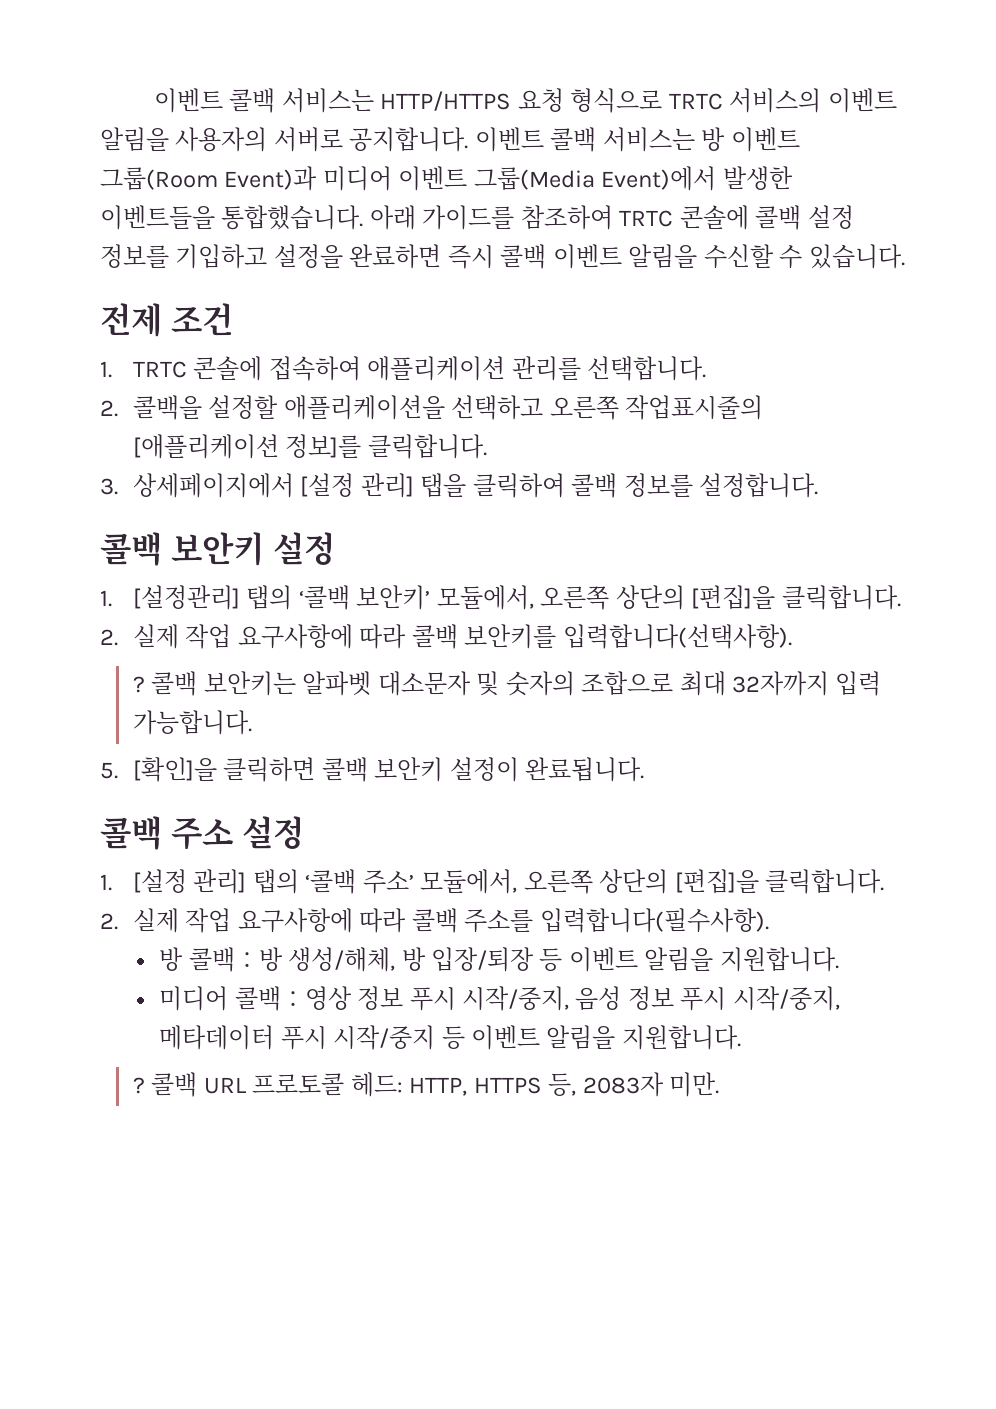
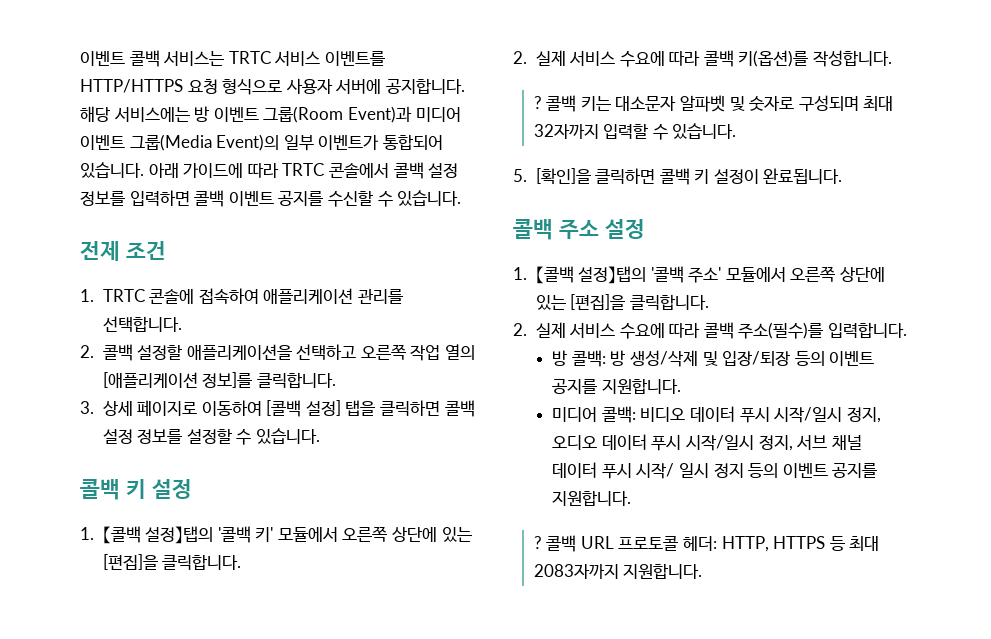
- 이벤트 콜백 서비스는 HTTP/HTTPS 요청 형식으로 TRTC 서비스의 이벤트 알림을 사용자의 서버로 공지합니다. 이벤트 콜백 서비스는 방 이벤트 그룹(Room Event)과 미디어 이벤트 그룹(Media Event)에서 발생한 이벤트들을 통합했습니다. 아래 가이드를 참조하여 TRTC 콘솔에 콜백 설정 정보를 기입하고 설정을 완료하면 즉시 콜백 이벤트 알림을 수신할 수 있습니다.
+ 이벤트 콜백 서비스는 TRTC 서비스 이벤트를 HTTP/HTTPS 요청 형식으로 사용자 서버에 공지합니다. 해당 서비스에는 방 이벤트 그룹(Room Event)과 미디어 이벤트 그룹(Media Event)의 일부 이벤트가 통합되어 있습니다. 아래 가이드에 따라 TRTC 콘솔에서 콜백 설정 정보를 입력하면 콜백 이벤트 공지를 수신할 수 있습니다.
- 2. 콜백을 설정할 애플리케이션을 선택하고 오른쪽 작업표시줄의 [애플리케이션 정보]를 클릭합니다.
+ 2. 콜백 설정할 애플리케이션을 선택하고 오른쪽 작업 열의 [애플리케이션 정보]를 클릭합니다.
- 3. 상세페이지에서 [설정 관리] 탭을 클릭하여 콜백 정보를 설정합니다.
- 콜백 보안키 설정
- 1. [설정관리] 탭의 ‘콜백 보안키’ 모듈에서, 오른쪽 상단의 [편집]을 클릭합니다.
- 2. 실제 작업 요구사항에 따라 콜백 보안키를 입력합니다(선택사항).
- ? 콜백 보안키는 알파벳 대소문자 및 숫자의 조합으로 최대 32자까지 입력 가능합니다.
+ 3. 상세 페이지로 이동하여 [콜백 설정] 탭을 클릭하면 콜백 설정 정보를 설정할 수 있습니다.
+ 콜백 키 설정
+ 1.【콜백 설정】탭의 '콜백 키' 모듈에서 오른쪽 상단에 있는 [편집]을 클릭합니다.
+ 2. 실제 서비스 수요에 따라 콜백 키(옵션)를 작성합니다.
+ ? 콜백 키는 대소문자 알파벳 및 숫자로 구성되며 최대 32자까지 입력할 수 있습니다.
- 5. [확인]을 클릭하면 콜백 보안키 설정이 완료됩니다.
+ 5. [확인]을 클릭하면 콜백 키 설정이 완료됩니다.
- 1. [설정 관리] 탭의 ‘콜백 주소’ 모듈에서, 오른쪽 상단의 [편집]을 클릭합니다.
- 2. 실제 작업 요구사항에 따라 콜백 주소를 입력합니다(필수사항).
- 방 콜백：방 생성/해체, 방 입장/퇴장 등 이벤트 알림을 지원합니다.
- 미디어 콜백：영상 정보 푸시 시작/중지, 음성 정보 푸시 시작/중지, 메타데이터 푸시 시작/중지 등 이벤트 알림을 지원합니다.
+ 1.【콜백 설정】탭의 '콜백 주소' 모듈에서 오른쪽 상단에 있는 [편집]을 클릭합니다.
+ 2. 실제 서비스 수요에 따라 콜백 주소(필수)를 입력합니다.
+ 방 콜백: 방 생성/삭제 및 입장/퇴장 등의 이벤트 공지를 지원합니다.
+ 미디어 콜백: 비디오 데이터 푸시 시작/일시 정지, 오디오 데이터 푸시 시작/일시 정지, 서브 채널 데이터 푸시 시작/ 일시 정지 등의 이벤트 공지를 지원합니다.
- 콜백 URL 프로토콜 헤드: HTTP, HTTPS 등, 2083자 미만.
+ 콜백 URL 프로토콜 헤더: HTTP, HTTPS 등 최대 2083자까지 지원합니다.

